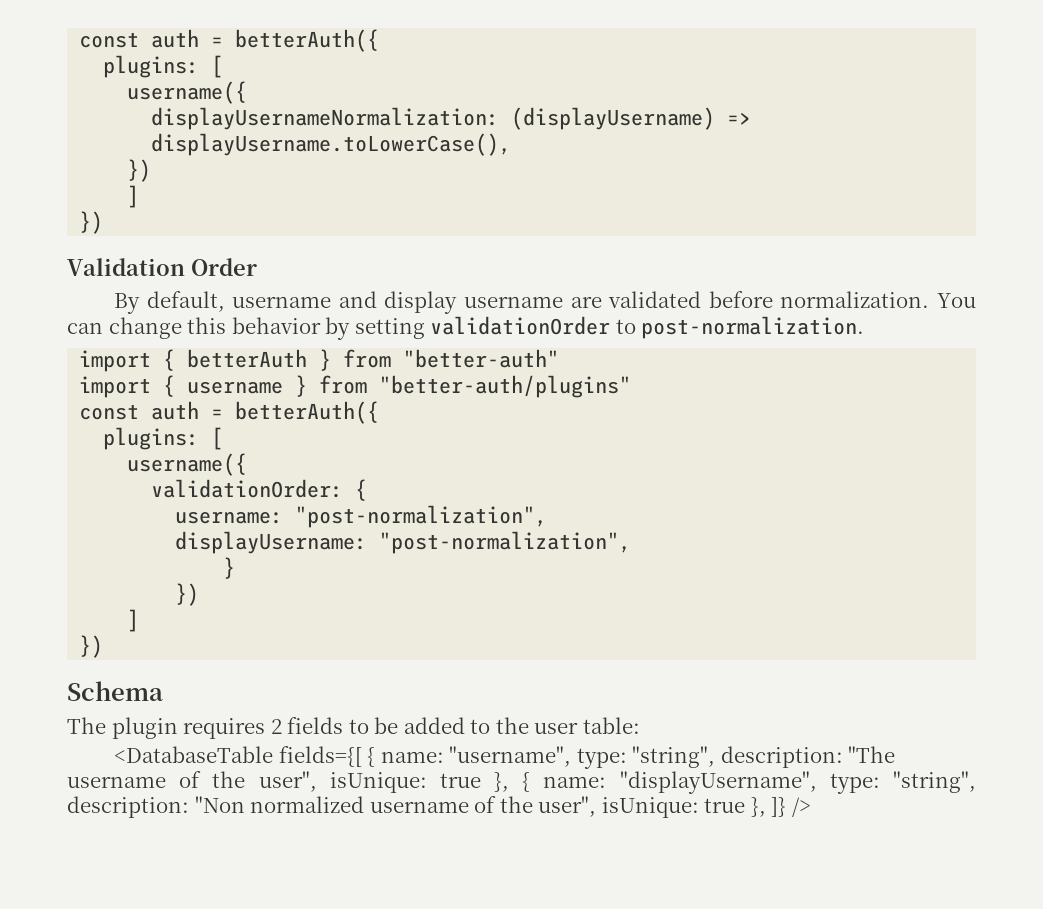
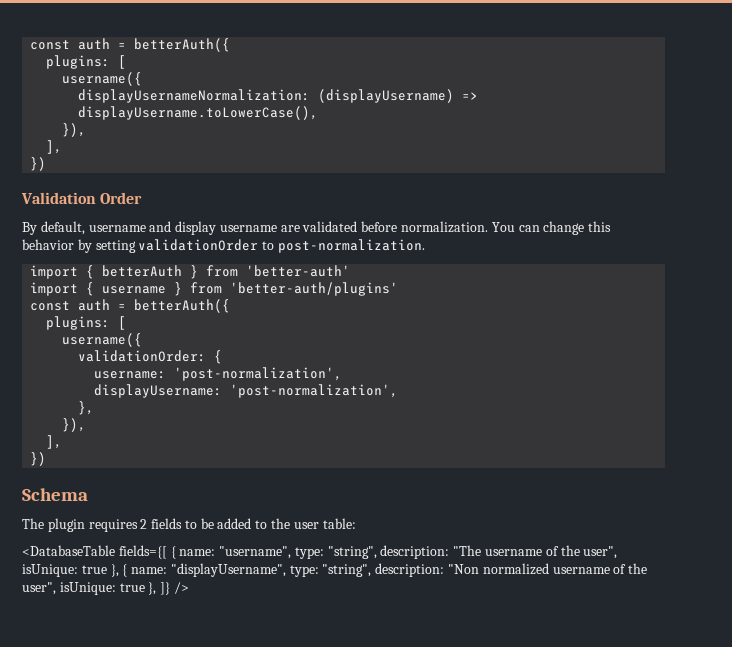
  displayUsernameNormalization: (displayUsername) => displayUsername.toLowerCase(),
- })
- ]
+ }),
+ ],
- import { betterAuth } from "better-auth"
+ import { betterAuth } from 'better-auth'
- import { username } from "better-auth/plugins"
+ import { username } from 'better-auth/plugins'
- username: "post-normalization",
+ username: 'post-normalization',
- displayUsername: "post-normalization",
- }
- })
- ]
+ displayUsername: 'post-normalization',
+ },
+ }),
+ ],

